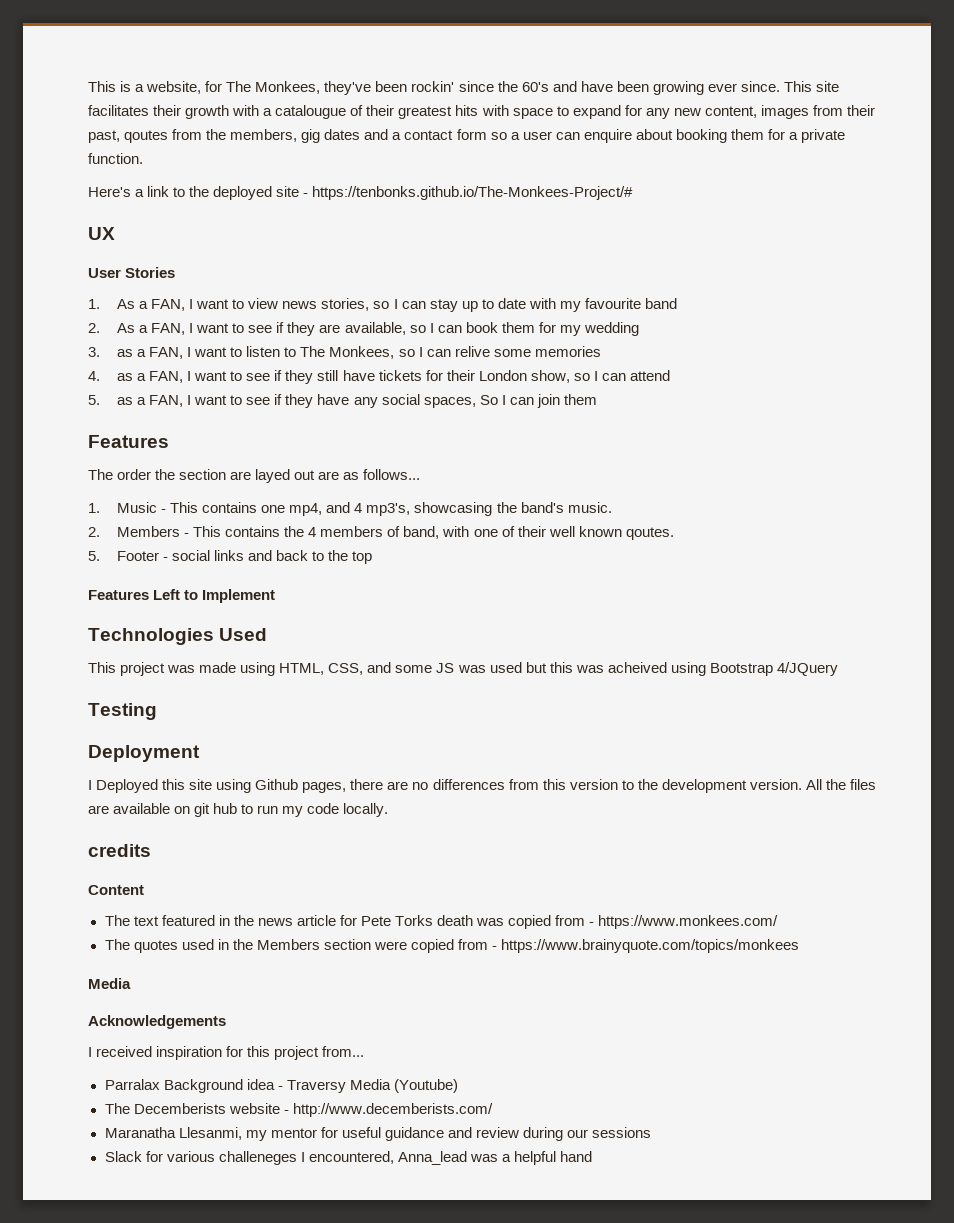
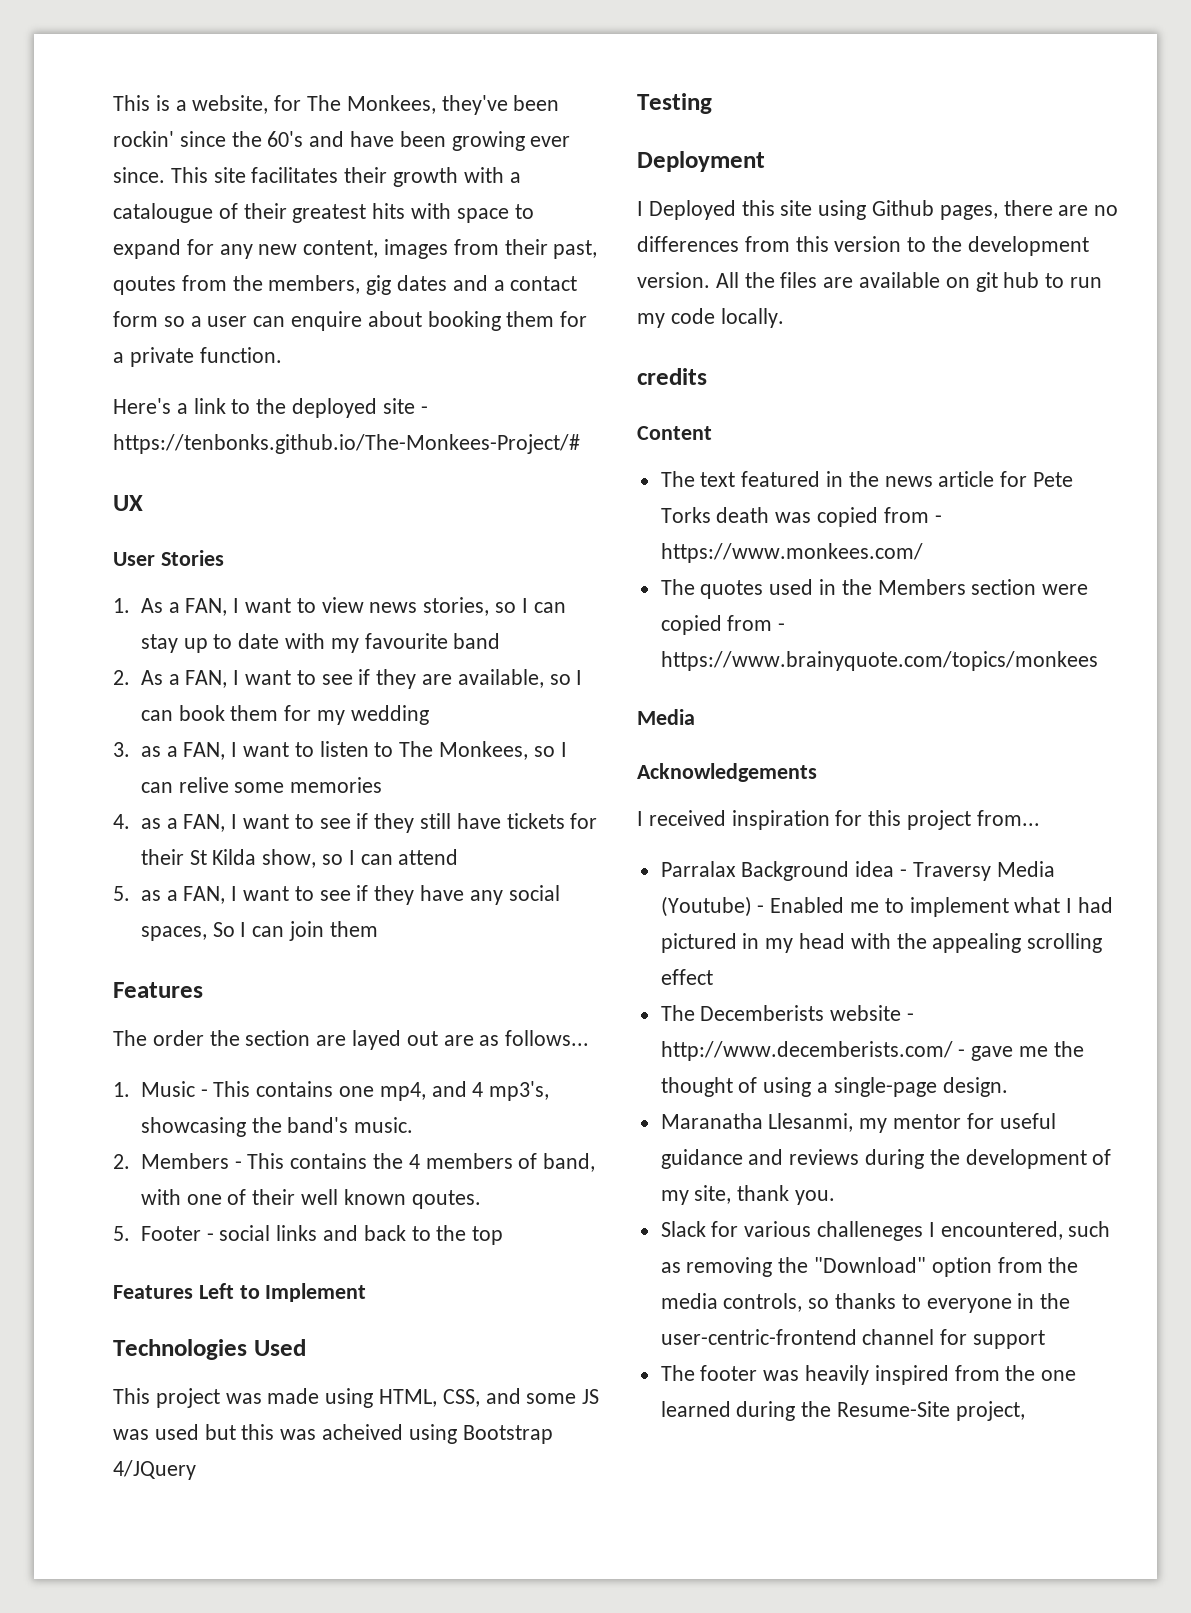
- 4. as a FAN, I want to see if they still have tickets for their London show, so I can attend
+ 4. as a FAN, I want to see if they still have tickets for their St Kilda show, so I can attend
- Parralax Background idea - Traversy Media (Youtube)
+ Parralax Background idea - Traversy Media (Youtube) - Enabled me to implement what I had pictured in my head with the appealing scrolling effect
- The Decemberists website - http://www.decemberists.com/
+ The Decemberists website - http://www.decemberists.com/ - gave me the thought of using a single-page design.
- Maranatha Llesanmi, my mentor for useful guidance and review during our sessions
+ Maranatha Llesanmi, my mentor for useful guidance and reviews during the development of my site, thank you.
- Slack for various challeneges I encountered, Anna_lead was a helpful hand
+ Slack for various challeneges I encountered, such as removing the "Download" option from the media controls, so thanks to everyone in the user-centric-frontend channel for support
+ The footer was heavily inspired from the one learned during the Resume-Site project,

